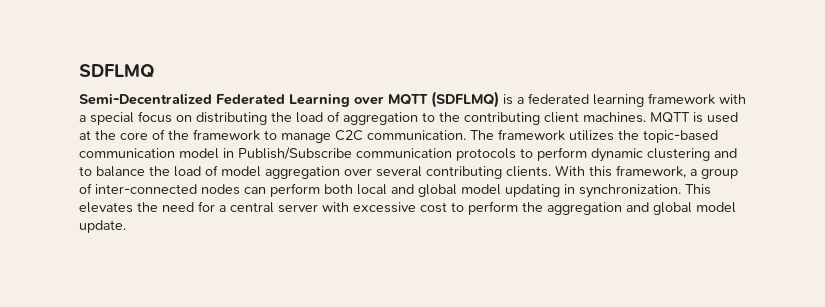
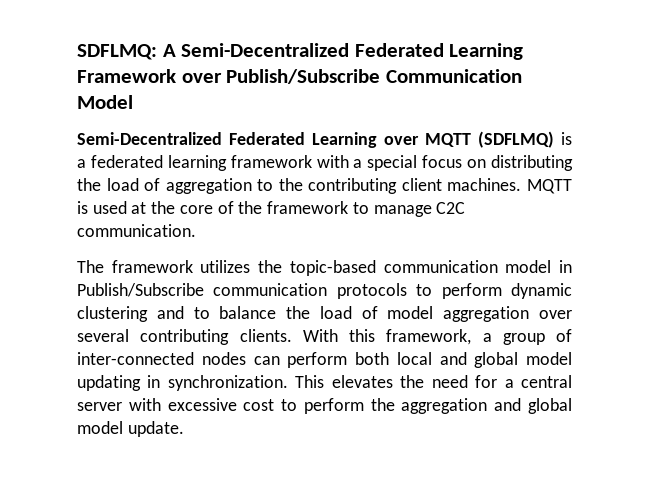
- SDFLMQ
+ SDFLMQ: A Semi-Decentralized Federated Learning Framework over Publish/Subscribe Communication Model
- MQTT is used at the core of the framework to manage C2C communication. The framework utilizes the topic-based communication model in Publish/Subscribe communication protocols to perform dynamic clustering and to balance the load of model aggregation over several contributing clients.
+ MQTT is used at the core of the framework to manage C2C communication.
+ The framework utilizes the topic-based communication model in Publish/Subscribe communication protocols to perform dynamic clustering and to balance the load of model aggregation over several contributing clients.

